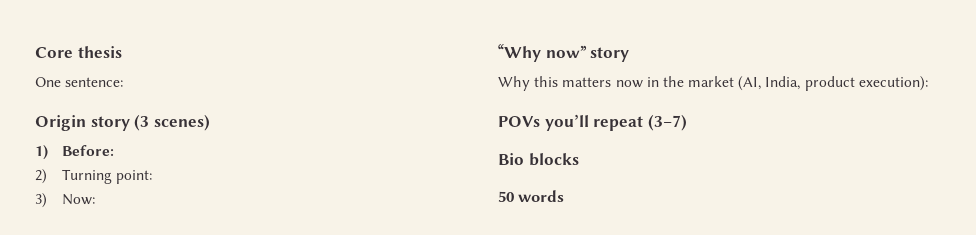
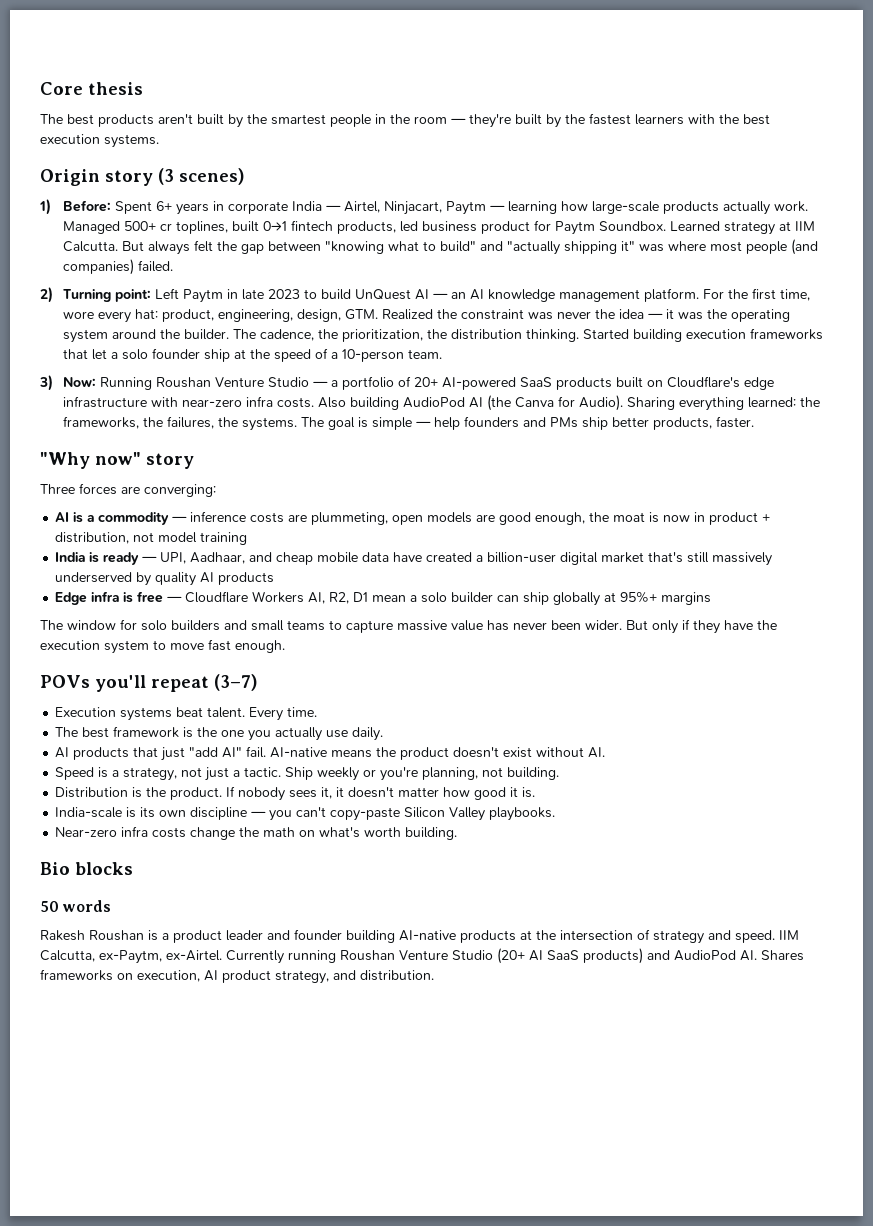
- One sentence:
+ The best products aren't built by the smartest people in the room — they're built by the fastest learners with the best execution systems.
- 1) Before:
- 2) Turning point:
- 3) Now:
- “Why now” story
- Why this matters now in the market (AI, India, product execution):
- POVs you’ll repeat (3–7)
+ 1) Before: Spent 6+ years in corporate India — Airtel, Ninjacart, Paytm — learning how large-scale products actually work. Managed 500+ cr toplines, built 0→1 fintech products, led business product for Paytm Soundbox. Learned strategy at IIM Calcutta. But always felt the gap between "knowing what to build" and "actually shipping it" was where most people (and companies) failed.
+ 2) Turning point: Left Paytm in late 2023 to build UnQuest AI — an AI knowledge management platform. For the first time, wore every hat: product, engineering, design, GTM. Realized the constraint was never the idea — it was the operating system around the builder. The cadence, the prioritization, the distribution thinking. Started building execution frameworks that let a solo founder ship at the speed of a 10-person team.
+ 3) Now: Running Roushan Venture Studio — a portfolio of 20+ AI-powered SaaS products built on Cloudflare's edge infrastructure with near-zero infra costs. Also building AudioPod AI (the Canva for Audio). Sharing everything learned: the frameworks, the failures, the systems. The goal is simple — help founders and PMs ship better products, faster.
+ "Why now" story
+ Three forces are converging:
+ AI is a commodity — inference costs are plummeting, open models are good enough, the moat is now in product + distribution, not model training
+ India is ready — UPI, Aadhaar, and cheap mobile data have created a billion-user digital market that's still massively underserved by quality AI products
+ Edge infra is free — Cloudflare Workers AI, R2, D1 mean a solo builder can ship globally at 95%+ margins
+ The window for solo builders and small teams to capture massive value has never been wider. But only if they have the execution system to move fast enough.
+ POVs you'll repeat (3–7)
+ Execution systems beat talent. Every time.
+ The best framework is the one you actually use daily.
+ AI products that just "add AI" fail. AI-native means the product doesn't exist without AI.
+ Speed is a strategy, not just a tactic. Ship weekly or you're planning, not building.
+ Distribution is the product. If nobody sees it, it doesn't matter how good it is.
+ India-scale is its own discipline — you can't copy-paste Silicon Valley playbooks.
+ Near-zero infra costs change the math on what's worth building.
  Bio blocks
  50 words
+ Rakesh Roushan is a product leader and founder building AI-native products at the intersection of strategy and speed. IIM Calcutta, ex-Paytm, ex-Airtel. Currently running Roushan Venture Studio (20+ AI SaaS products) and AudioPod AI. Shares frameworks on execution, AI product strategy, and distribution.

